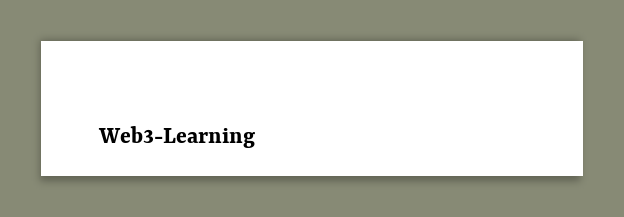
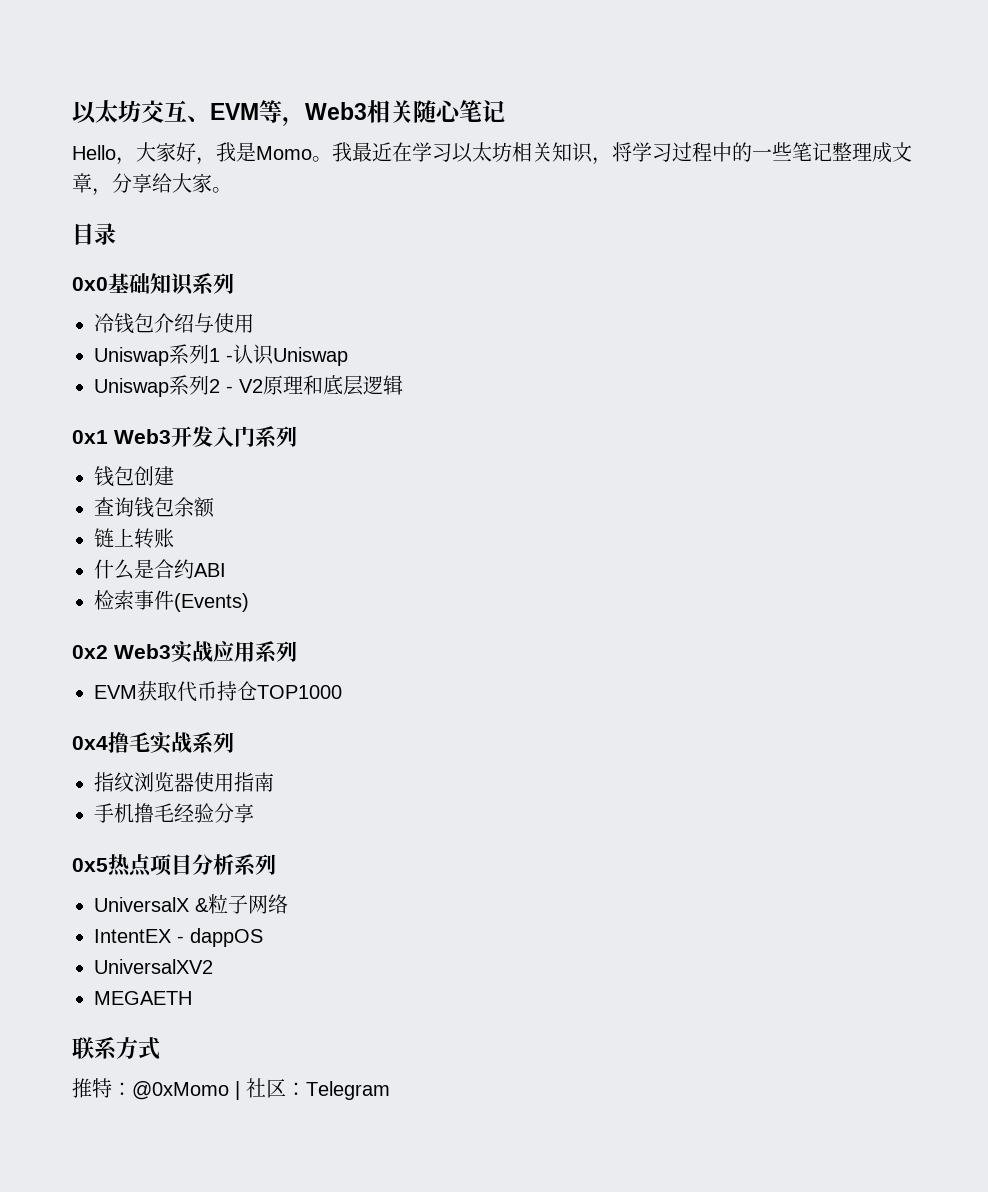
- Web3-Learning
+ 以太坊交互、EVM等，Web3相关随心笔记
+ Hello，大家好，我是Momo。我最近在学习以太坊相关知识，将学习过程中的一些笔记整理成文章，分享给大家。
+ 目录
+ 0x0基础知识系列
+ 冷钱包介绍与使用
+ Uniswap系列1 -认识Uniswap
+ Uniswap系列2 - V2原理和底层逻辑
+ 0x1 Web3开发入门系列
+ 钱包创建
+ 查询钱包余额
+ 链上转账
+ 什么是合约ABI
+ 检索事件(Events)
+ 0x2 Web3实战应用系列
+ EVM获取代币持仓TOP1000
+ 0x4撸毛实战系列
+ 指纹浏览器使用指南
+ 手机撸毛经验分享
+ 0x5热点项目分析系列
+ UniversalX &粒子网络
+ IntentEX - dappOS
+ UniversalXV2
+ MEGAETH
+ 联系方式
+ 推特：@0xMomo | 社区：Telegram

